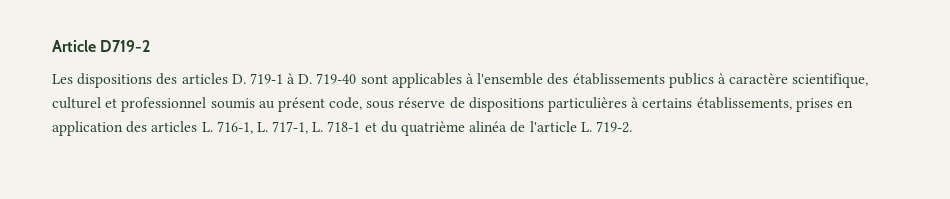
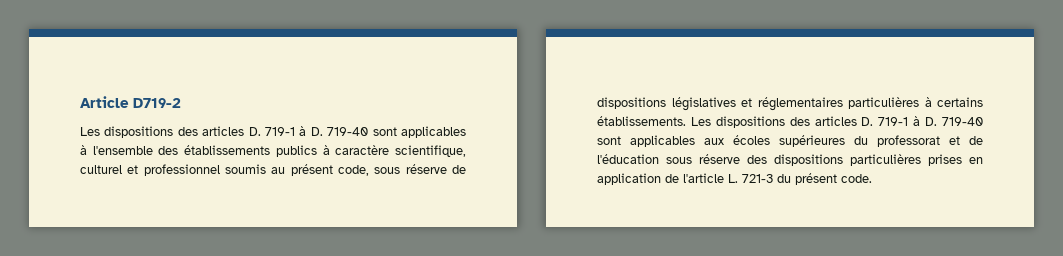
- Les dispositions des articles D. 719-1 à D. 719-40 sont applicables à l'ensemble des établissements publics à caractère scientifique, culturel et professionnel soumis au présent code, sous réserve de dispositions particulières à certains établissements, prises en application des articles L. 716-1, L. 717-1, L. 718-1 et du quatrième alinéa de l'article L. 719-2.
+ Les dispositions des articles D. 719-1 à D. 719-40 sont applicables à l'ensemble des établissements publics à caractère scientifique, culturel et professionnel soumis au présent code, sous réserve de dispositions législatives et réglementaires particulières à certains établissements. Les dispositions des articles D. 719-1 à D. 719-40 sont applicables aux écoles supérieures du professorat et de l'éducation sous réserve des dispositions particulières prises en application de l'article L. 721-3 du présent code.

